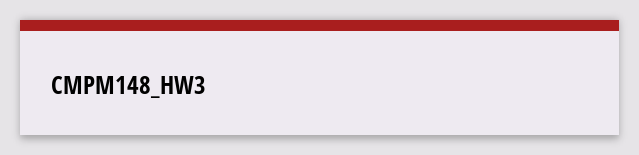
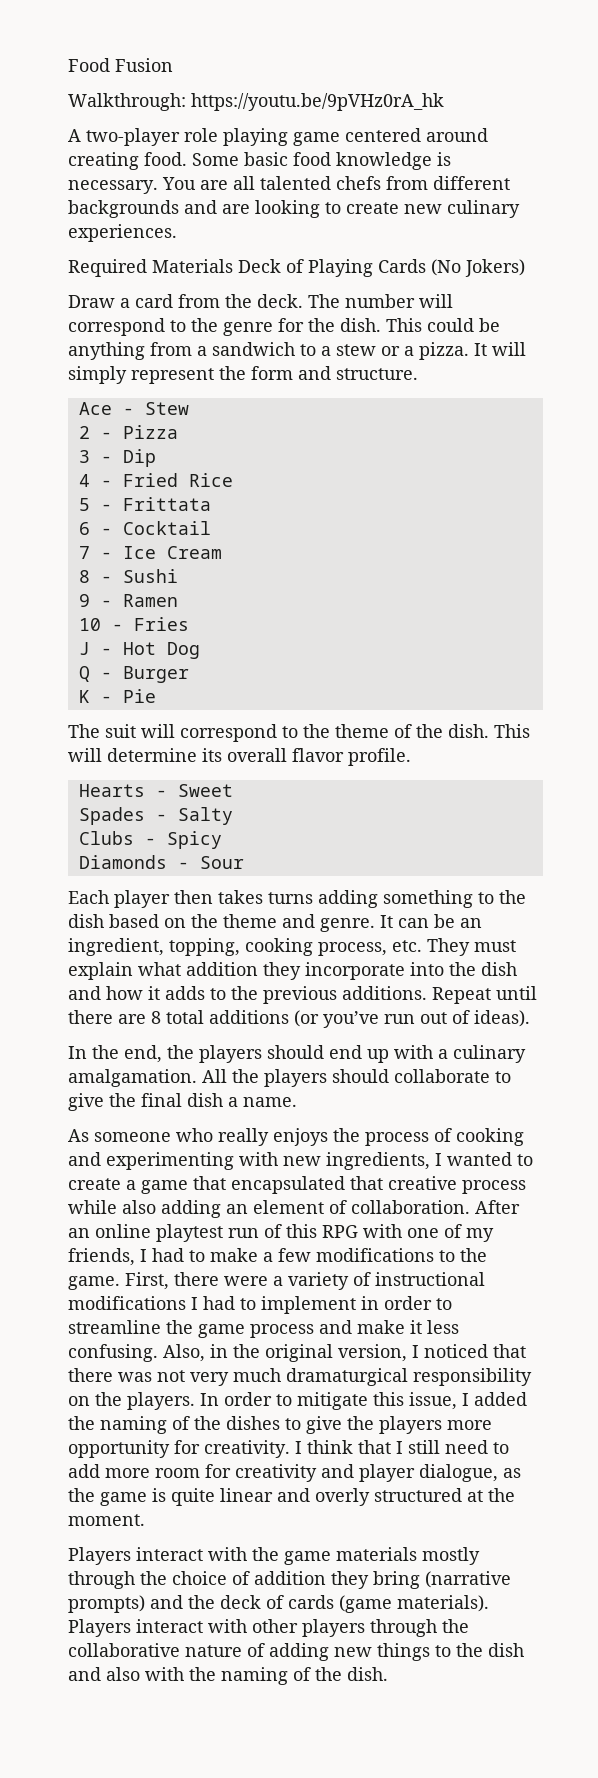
- CMPM148_HW3
+ Food Fusion
+ Walkthrough: https://youtu.be/9pVHz0rA_hk
+ A two-player role playing game centered around creating food. Some basic food knowledge is necessary. You are all talented chefs from different backgrounds and are looking to create new culinary experiences.
+ Required Materials Deck of Playing Cards (No Jokers)
+ Draw a card from the deck. The number will correspond to the genre for the dish. This could be anything from a sandwich to a stew or a pizza. It will simply represent the form and structure.
+ Ace - Stew
+ 2 - Pizza
+ 3 - Dip
+ 4 - Fried Rice
+ 5 - Frittata
+ 6 - Cocktail
+ 7 - Ice Cream
+ 8 - Sushi
+ 9 - Ramen
+ 10 - Fries
+ J - Hot Dog
+ Q - Burger
+ K - Pie
+ The suit will correspond to the theme of the dish. This will determine its overall flavor profile.
+ Hearts - Sweet
+ Spades - Salty
+ Clubs - Spicy
+ Diamonds - Sour
+ Each player then takes turns adding something to the dish based on the theme and genre. It can be an ingredient, topping, cooking process, etc. They must explain what addition they incorporate into the dish and how it adds to the previous additions. Repeat until there are 8 total additions (or you’ve run out of ideas).
+ In the end, the players should end up with a culinary amalgamation. All the players should collaborate to give the final dish a name.
+ As someone who really enjoys the process of cooking and experimenting with new ingredients, I wanted to create a game that encapsulated that creative process while also adding an element of collaboration. After an online playtest run of this RPG with one of my friends, I had to make a few modifications to the game. First, there were a variety of instructional modifications I had to implement in order to streamline the game process and make it less confusing. Also, in the original version, I noticed that there was not very much dramaturgical responsibility on the players. In order to mitigate this issue, I added the naming of the dishes to give the players more opportunity for creativity. I think that I still need to add more room for creativity and player dialogue, as the game is quite linear and overly structured at the moment.
+ Players interact with the game materials mostly through the choice of addition they bring (narrative prompts) and the deck of cards (game materials). Players interact with other players through the collaborative nature of adding new things to the dish and also with the naming of the dish.

